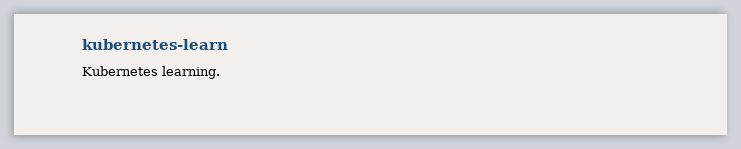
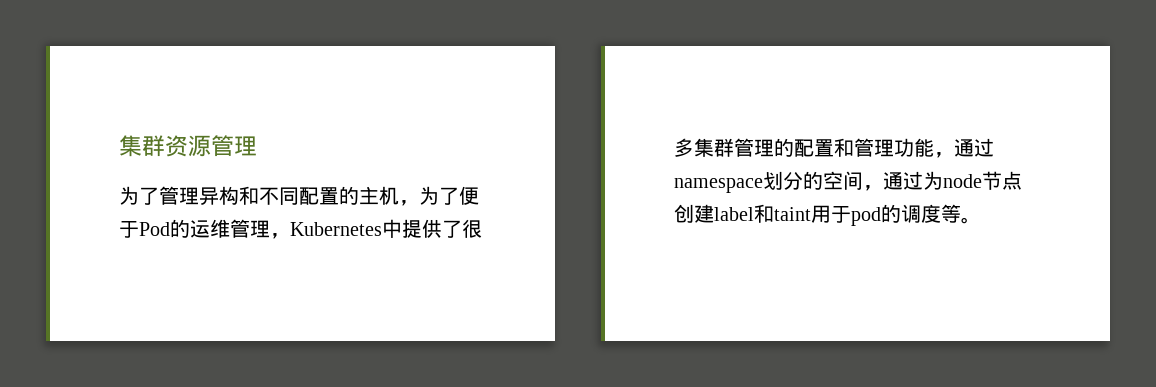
- kubernetes-learn
- Kubernetes learning.
+ 集群资源管理
+ 为了管理异构和不同配置的主机，为了便于Pod的运维管理，Kubernetes中提供了很多集群管理的配置和管理功能，通过namespace划分的空间，通过为node节点创建label和taint用于pod的调度等。

